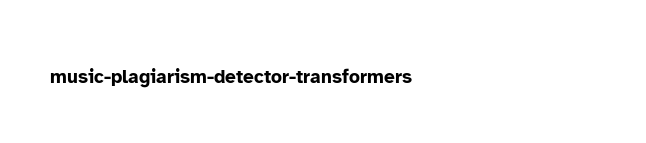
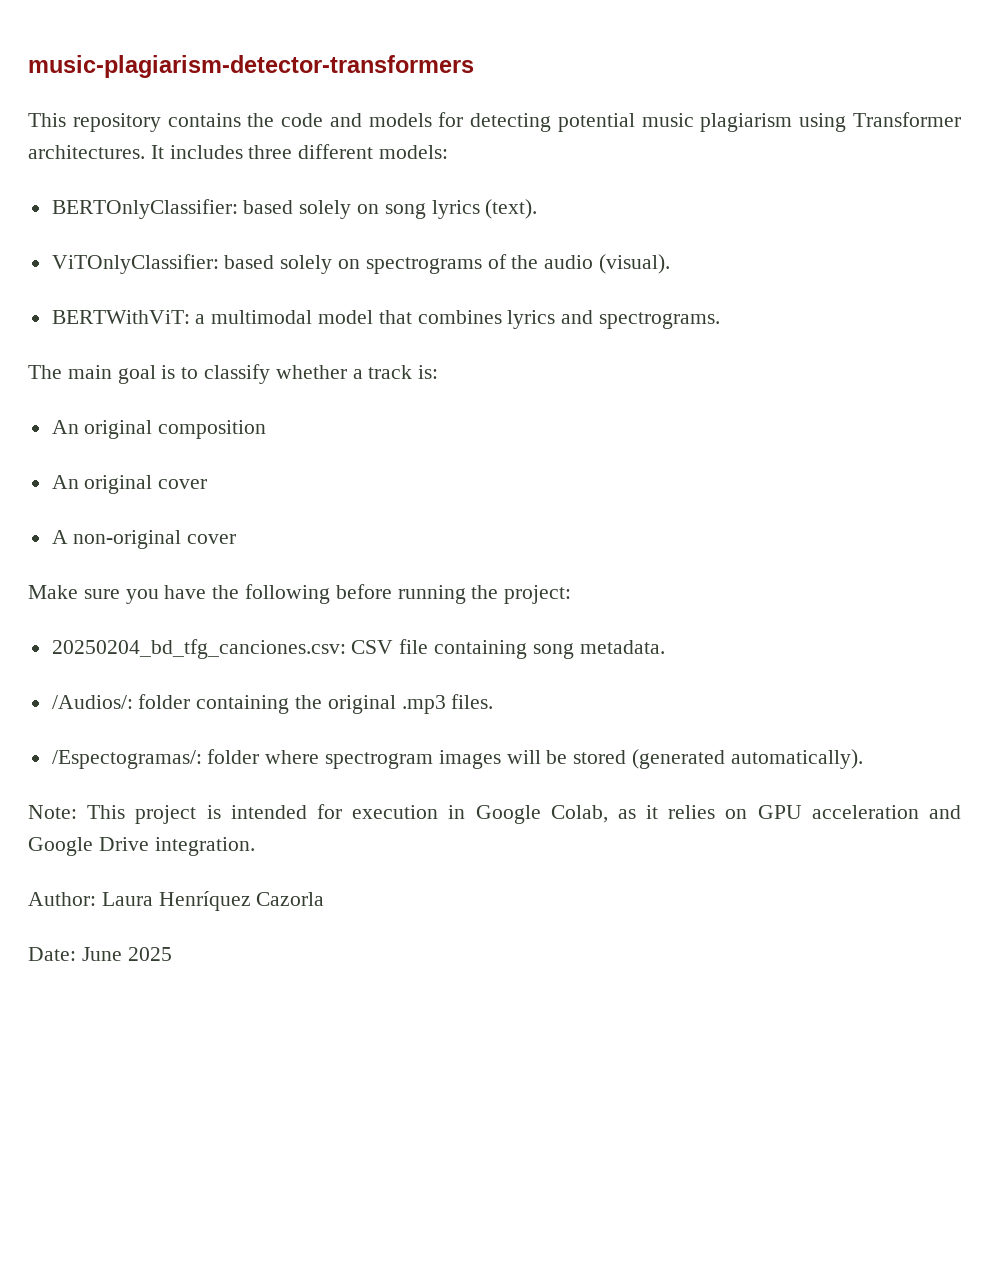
+ This repository contains the code and models for detecting potential music plagiarism using Transformer architectures. It includes three different models:
+ BERTOnlyClassifier: based solely on song lyrics (text).
+ ViTOnlyClassifier: based solely on spectrograms of the audio (visual).
+ BERTWithViT: a multimodal model that combines lyrics and spectrograms.
+ The main goal is to classify whether a track is:
+ An original composition
+ An original cover
+ A non-original cover
+ Make sure you have the following before running the project:
+ 20250204_bd_tfg_canciones.csv: CSV file containing song metadata.
+ /Audios/: folder containing the original .mp3 files.
+ /Espectogramas/: folder where spectrogram images will be stored (generated automatically).
+ Note: This project is intended for execution in Google Colab, as it relies on GPU acceleration and Google Drive integration.
+ Author: Laura Henríquez Cazorla
+ Date: June 2025

